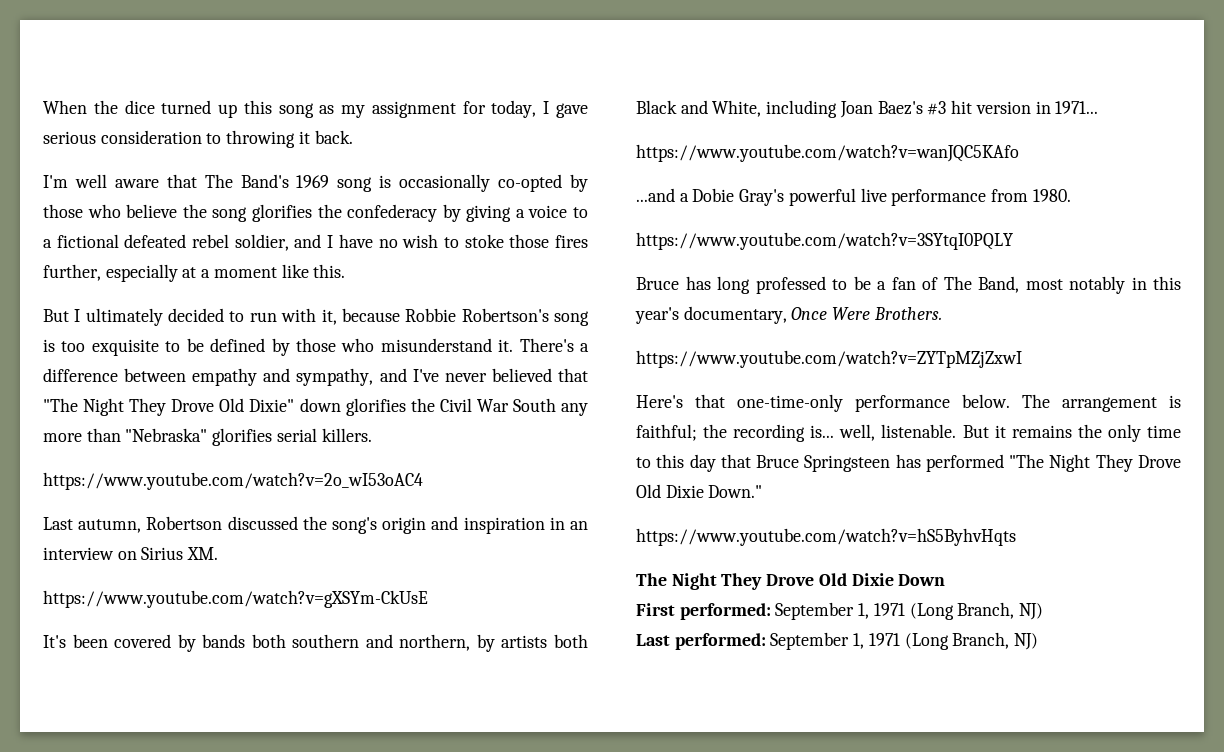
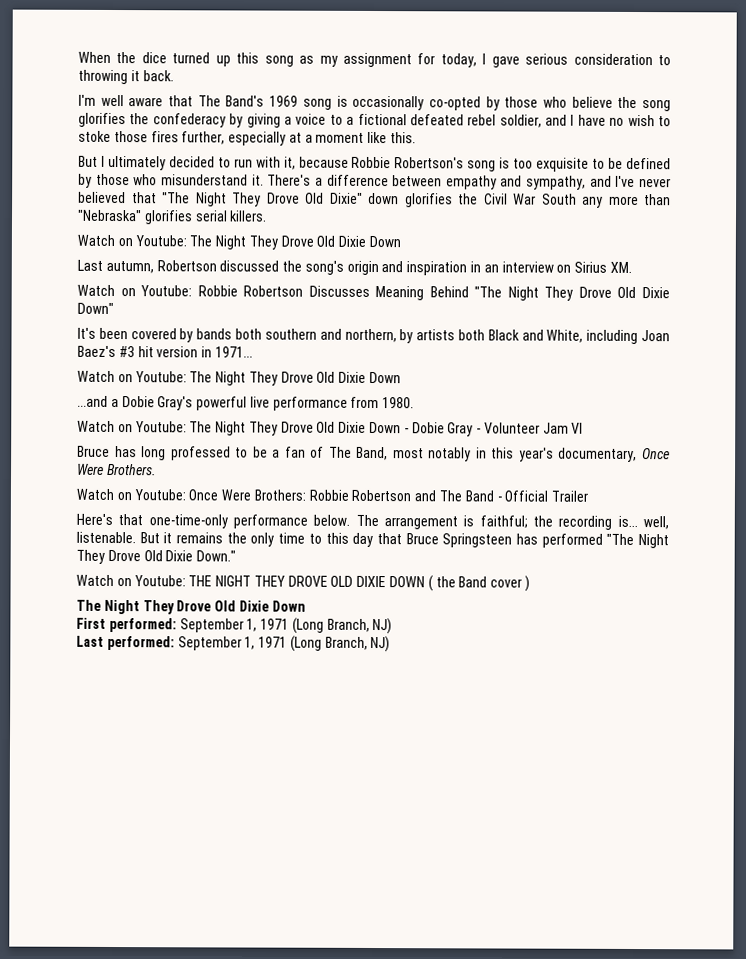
  There's a difference between empathy and sympathy, and I've never believed that "The Night They Drove Old Dixie" down glorifies the Civil War South any more than "Nebraska" glorifies serial killers.
- https://www.youtube.com/watch?v=2o_wI53oAC4
+ Watch on Youtube: The Night They Drove Old Dixie Down
- https://www.youtube.com/watch?v=gXSYm-CkUsE
+ Watch on Youtube: Robbie Robertson Discusses Meaning Behind "The Night They Drove Old Dixie Down"
  It's been covered by bands both southern and northern, by artists both Black and White, including Joan Baez's #3 hit version in 1971...
- https://www.youtube.com/watch?v=wanJQC5KAfo
+ Watch on Youtube: The Night They Drove Old Dixie Down
- https://www.youtube.com/watch?v=3SYtqI0PQLY
+ Watch on Youtube: The Night They Drove Old Dixie Down - Dobie Gray - Volunteer Jam VI
- https://www.youtube.com/watch?v=ZYTpMZjZxwI
+ Watch on Youtube: Once Were Brothers: Robbie Robertson and The Band - Official Trailer
- https://www.youtube.com/watch?v=hS5ByhvHqts
+ Watch on Youtube: THE NIGHT THEY DROVE OLD DIXIE DOWN ( the Band cover )

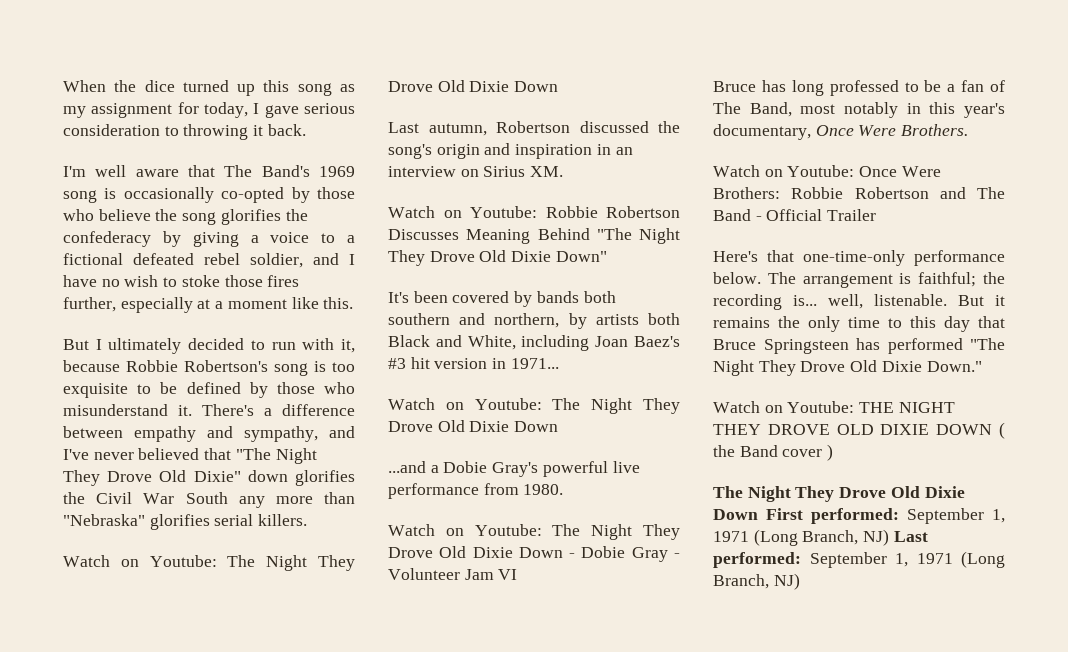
  Watch on Youtube: THE NIGHT THEY DROVE OLD DIXIE DOWN ( the Band cover )
- The Night They Drove Old Dixie Down
- First performed: September 1, 1971 (Long Branch, NJ)
- Last performed: September 1, 1971 (Long Branch, NJ)
+ The Night They Drove Old Dixie Down First performed: September 1, 1971 (Long Branch, NJ) Last performed: September 1, 1971 (Long Branch, NJ)

